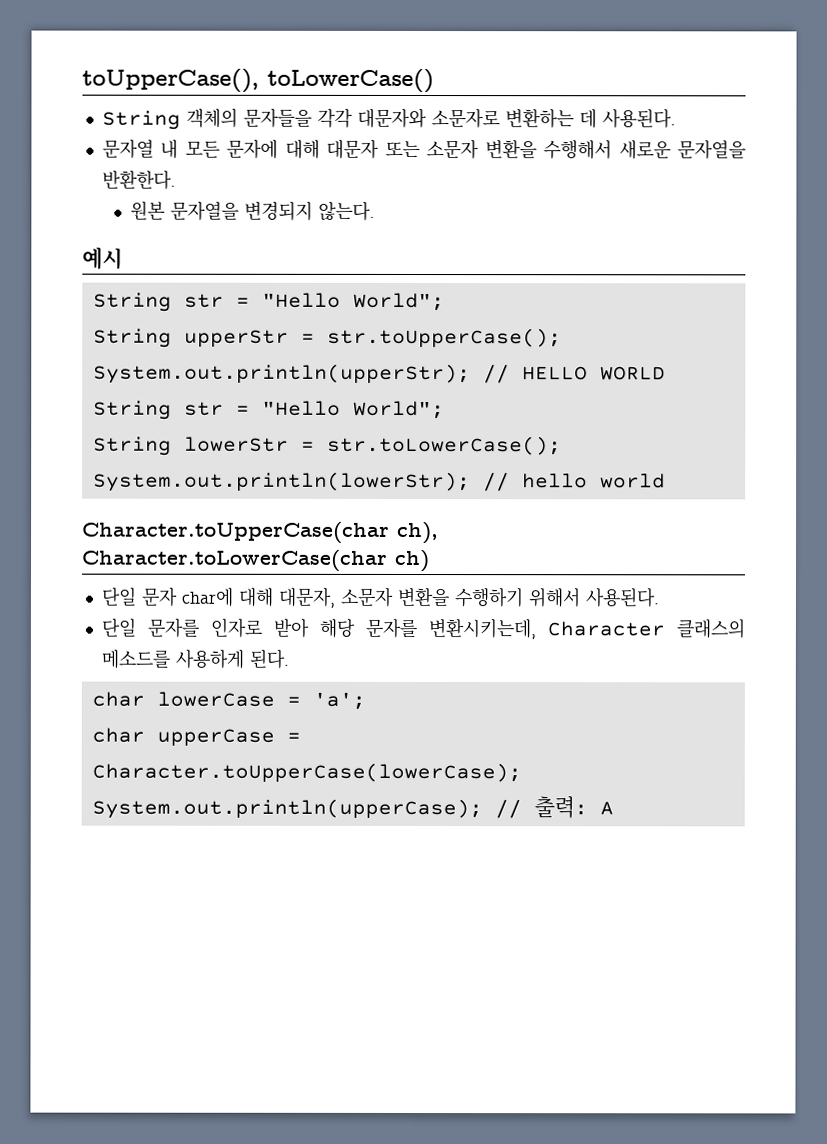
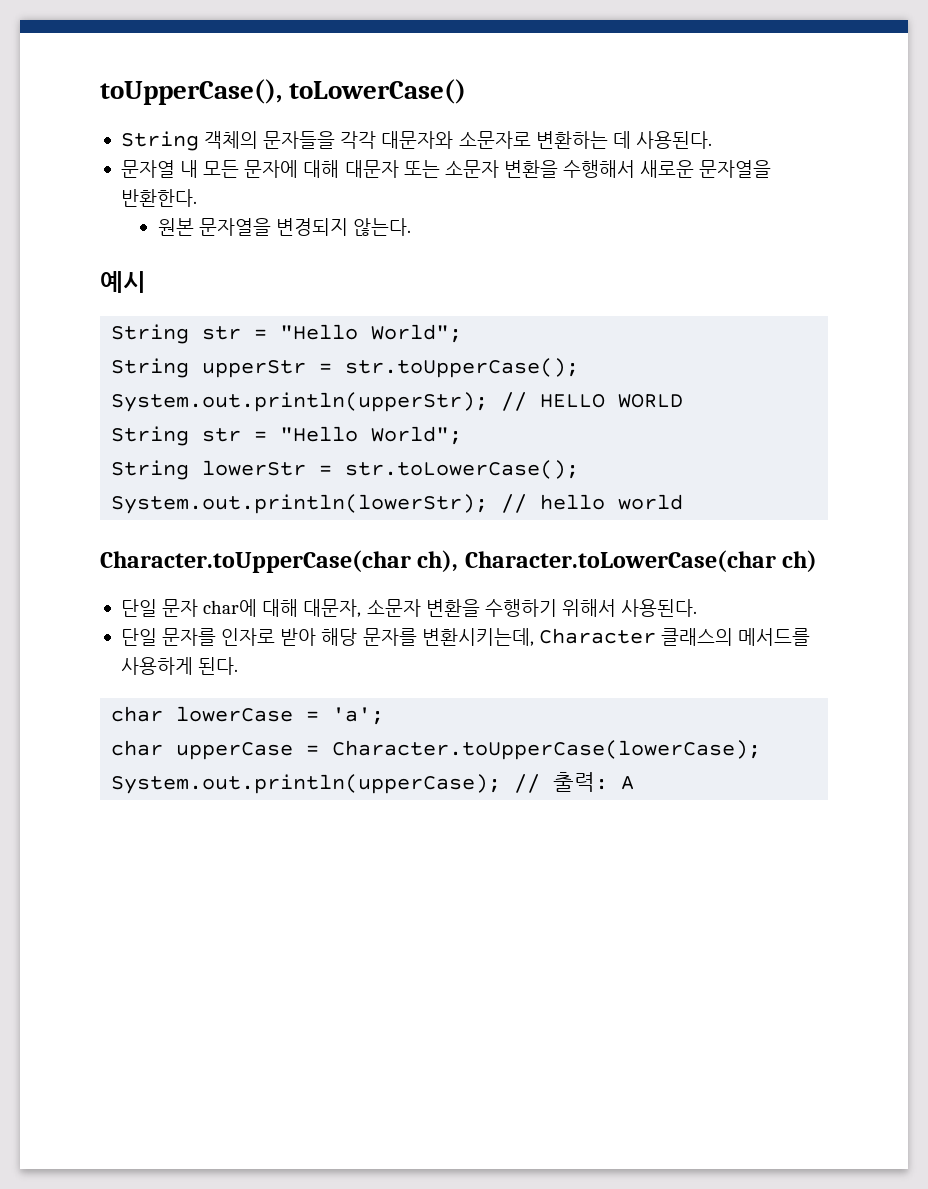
- 단일 문자를 인자로 받아 해당 문자를 변환시키는데, Character 클래스의 메소드를 사용하게 된다.
+ 단일 문자를 인자로 받아 해당 문자를 변환시키는데, Character 클래스의 메서드를 사용하게 된다.

